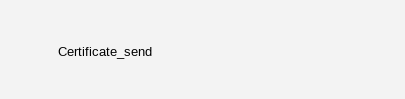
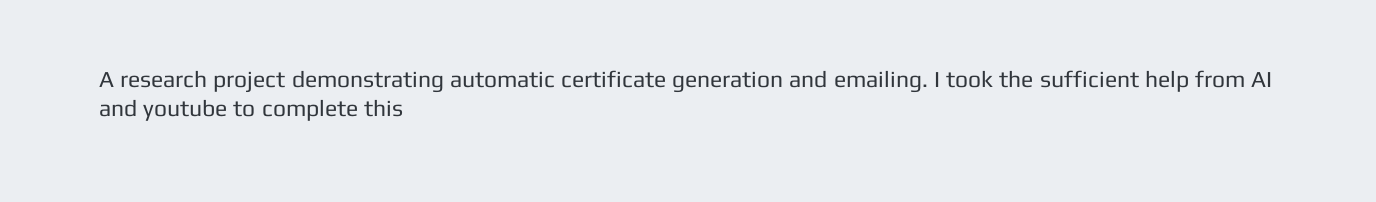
- Certificate_send
+ A research project demonstrating automatic certificate generation and emailing. I took the sufficient help from AI and youtube to complete this

